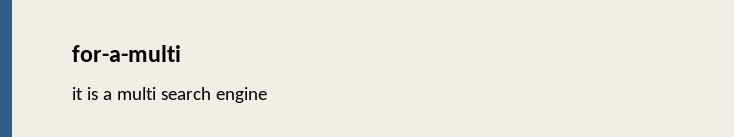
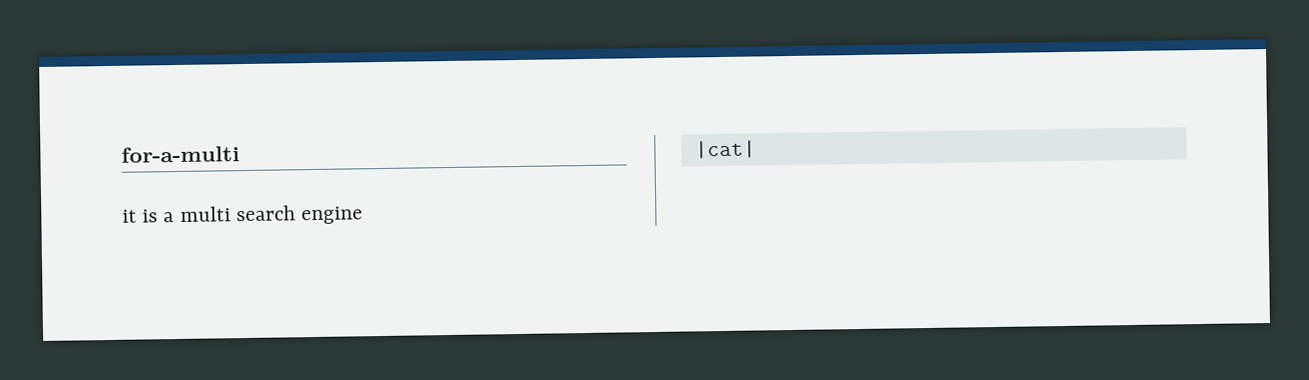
+ |cat|

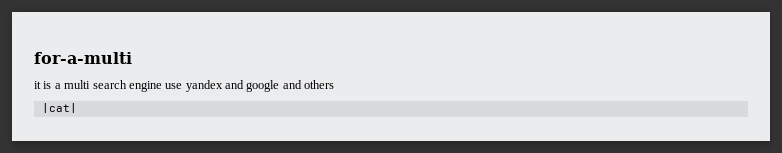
- it is a multi search engine
+ it is a multi search engine use yandex and google and others

